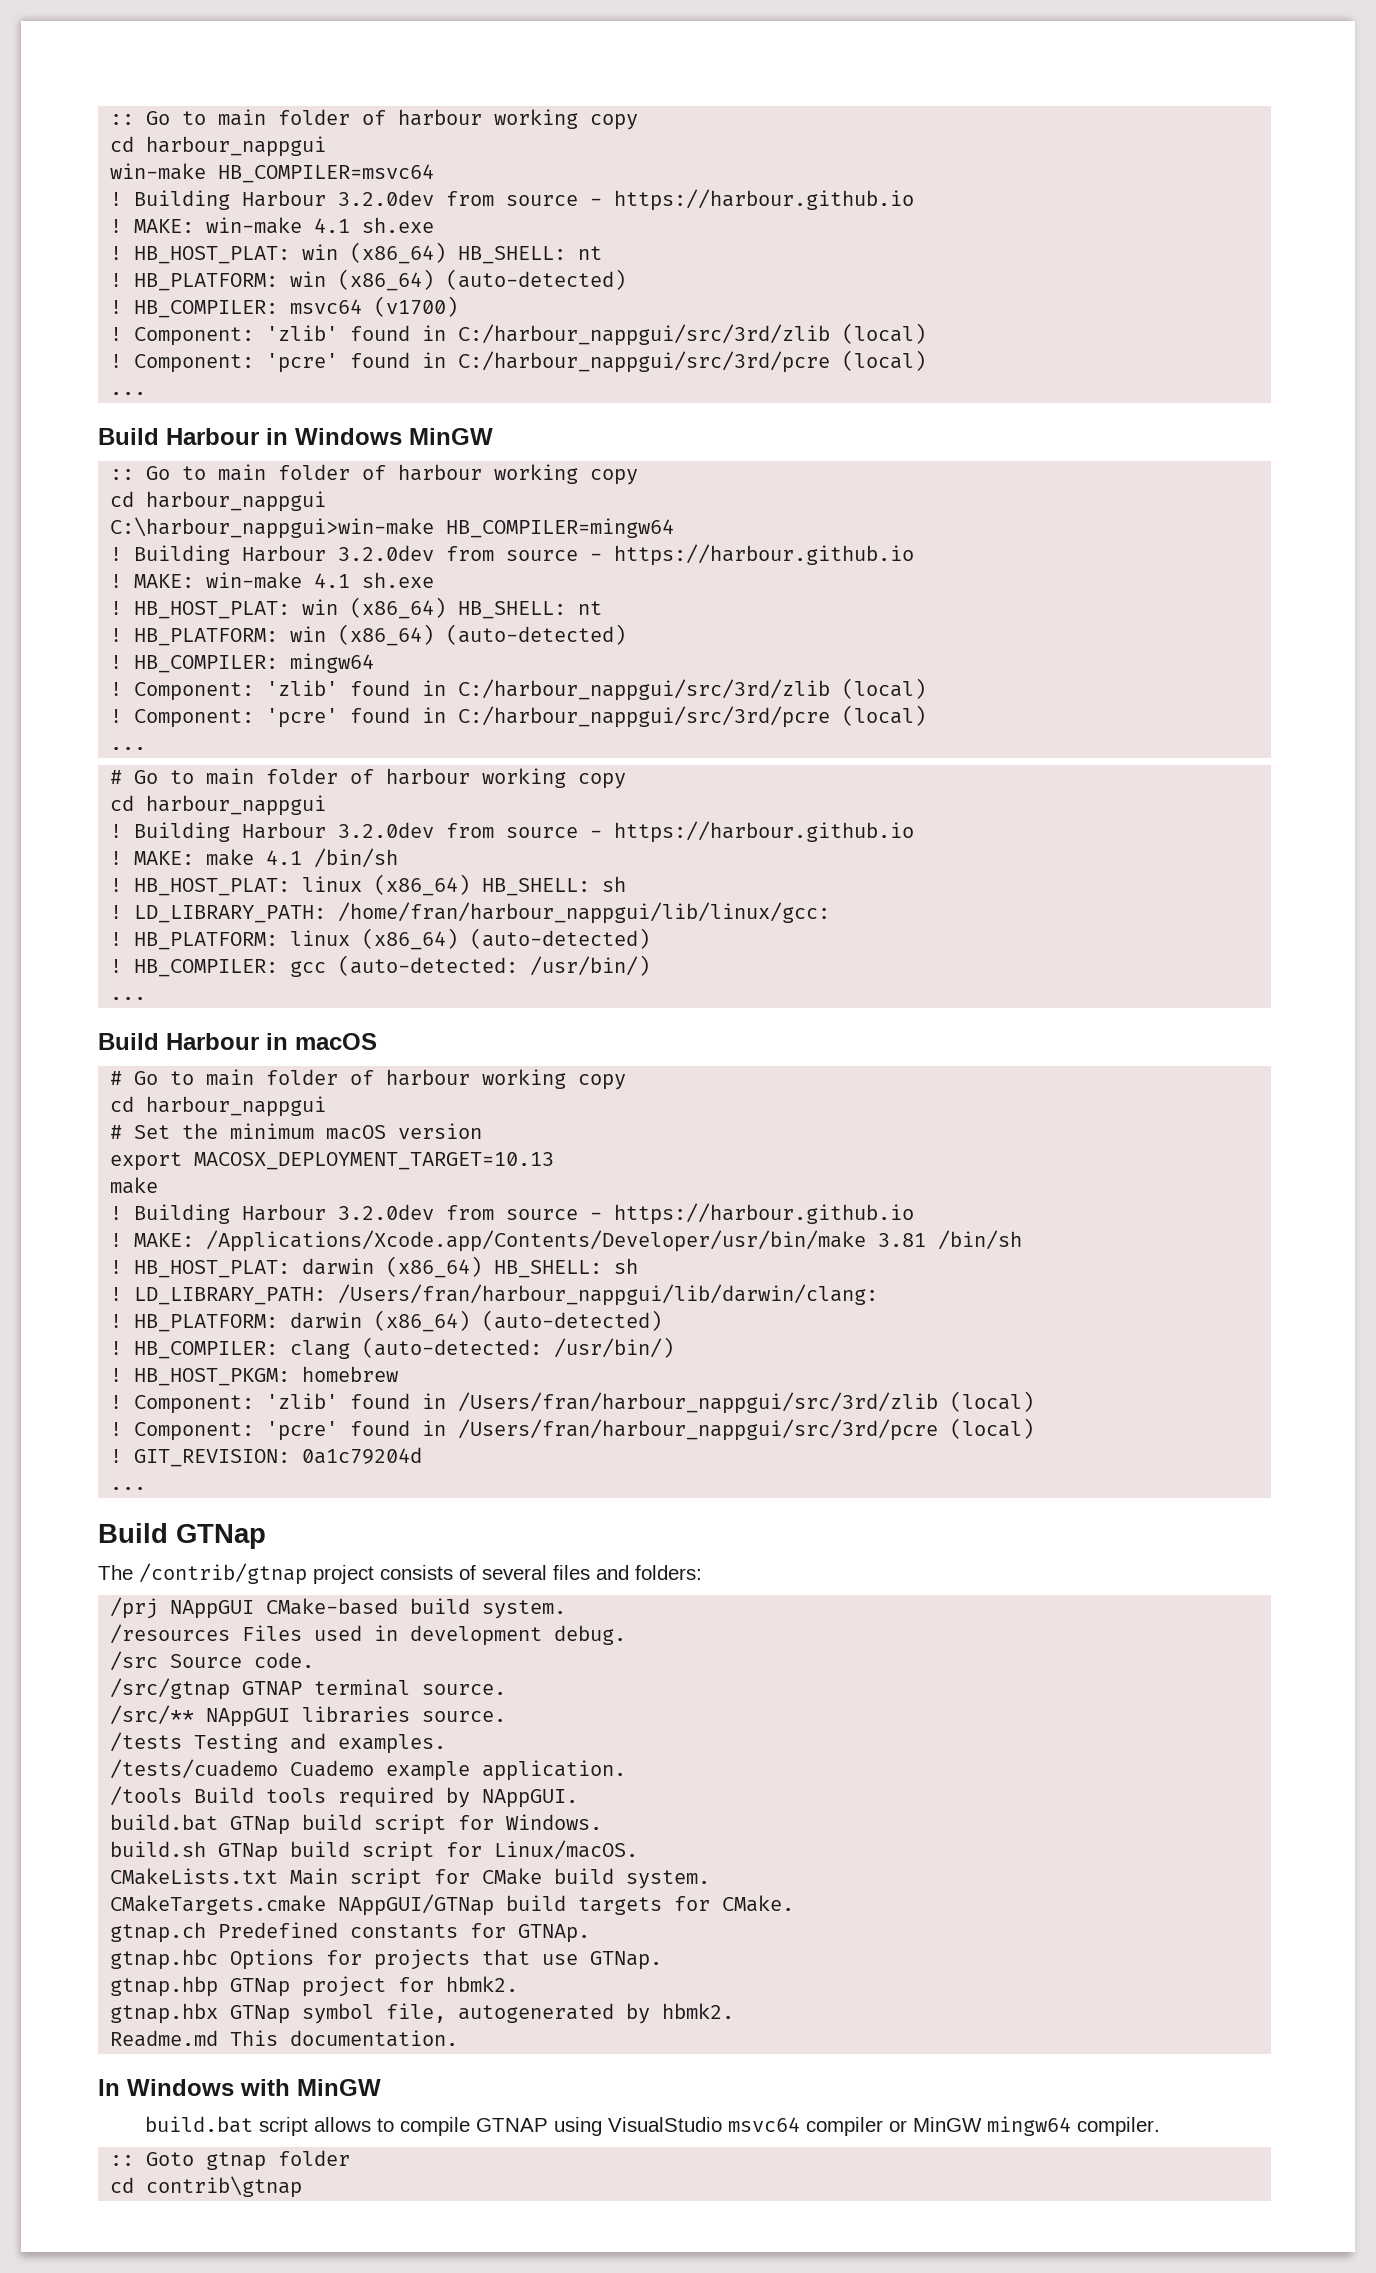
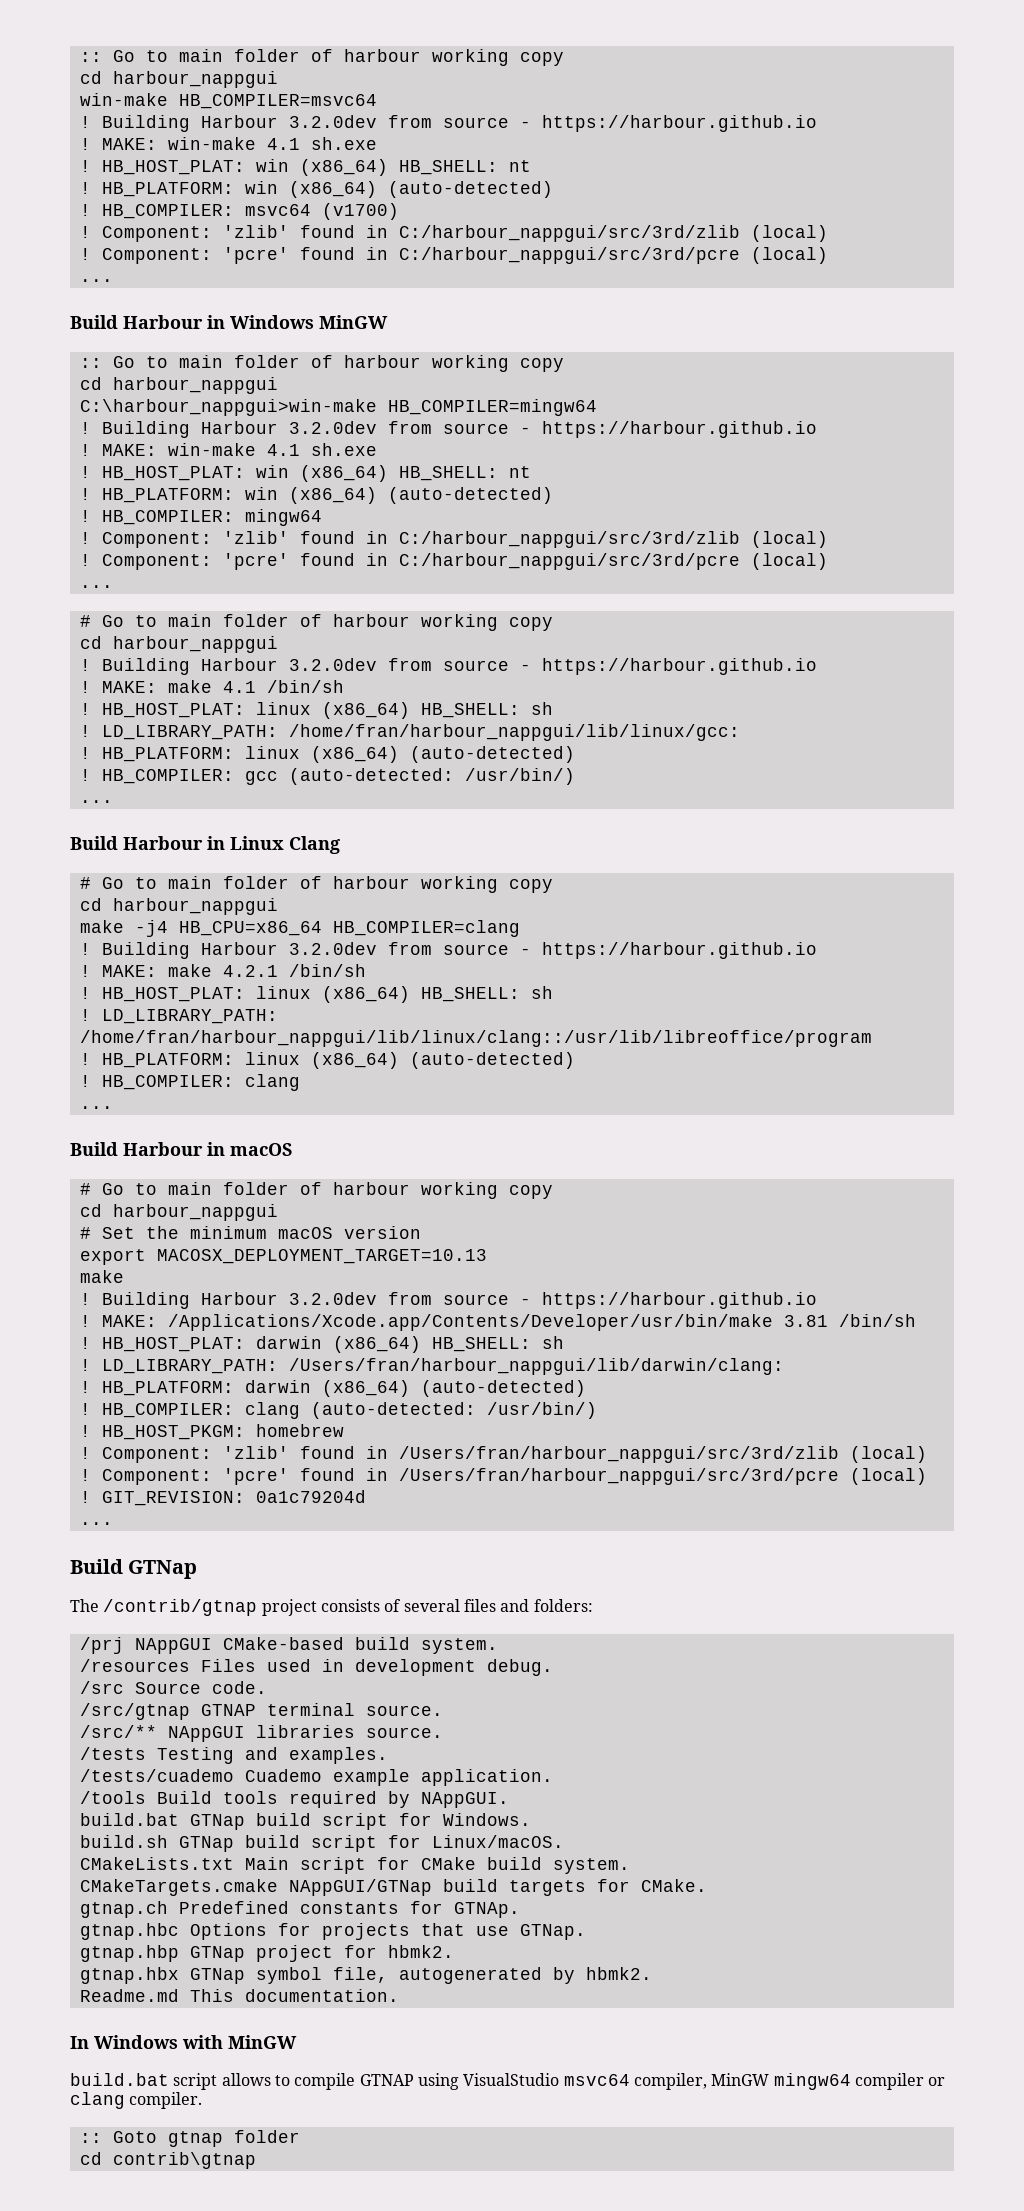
+ Build Harbour in Linux Clang
+ # Go to main folder of harbour working copy
+ cd harbour_nappgui
+ make -j4 HB_CPU=x86_64 HB_COMPILER=clang
+ ! Building Harbour 3.2.0dev from source - https://harbour.github.io
+ ! MAKE: make 4.2.1 /bin/sh
+ ! HB_HOST_PLAT: linux (x86_64) HB_SHELL: sh
+ ! LD_LIBRARY_PATH: /home/fran/harbour_nappgui/lib/linux/clang::/usr/lib/libreoffice/program
+ ! HB_PLATFORM: linux (x86_64) (auto-detected)
+ ! HB_COMPILER: clang
+ ...
- build.bat script allows to compile GTNAP using VisualStudio msvc64 compiler or MinGW mingw64 compiler.
+ build.bat script allows to compile GTNAP using VisualStudio msvc64 compiler, MinGW mingw64 compiler or clang compiler.

